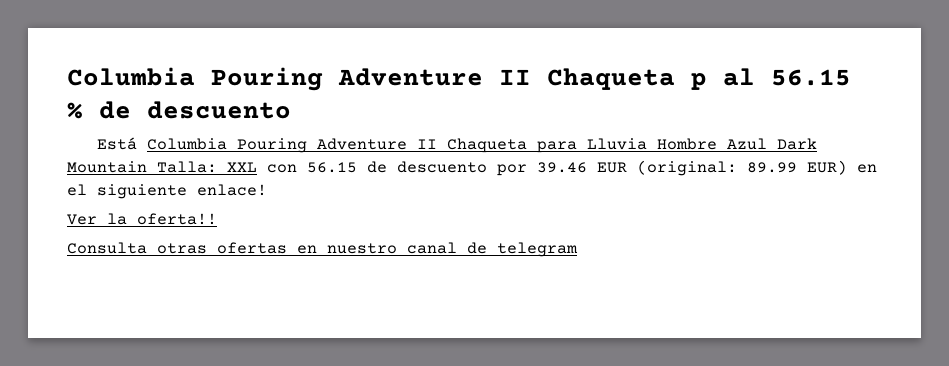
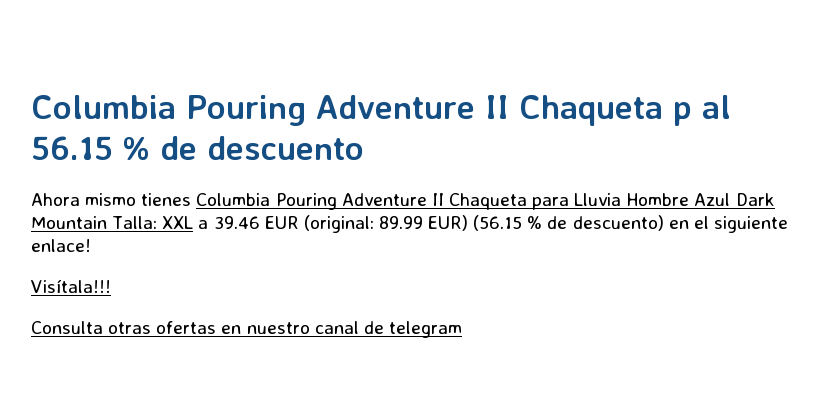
- Está Columbia Pouring Adventure II Chaqueta para Lluvia Hombre Azul Dark Mountain Talla: XXL con 56.15 de descuento por 39.46 EUR (original: 89.99 EUR) en el siguiente enlace!
+ Ahora mismo tienes Columbia Pouring Adventure II Chaqueta para Lluvia Hombre Azul Dark Mountain Talla: XXL a 39.46 EUR (original: 89.99 EUR) (56.15 % de descuento) en el siguiente enlace!
- Ver la oferta!!
+ Visítala!!!

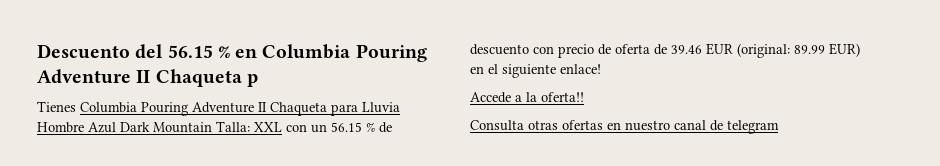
- Columbia Pouring Adventure II Chaqueta p al 56.15 % de descuento
- Ahora mismo tienes Columbia Pouring Adventure II Chaqueta para Lluvia Hombre Azul Dark Mountain Talla: XXL a 39.46 EUR (original: 89.99 EUR) (56.15 % de descuento) en el siguiente enlace!
+ Descuento del 56.15 % en Columbia Pouring Adventure II Chaqueta p
+ Tienes Columbia Pouring Adventure II Chaqueta para Lluvia Hombre Azul Dark Mountain Talla: XXL con un 56.15 % de descuento con precio de oferta de 39.46 EUR (original: 89.99 EUR) en el siguiente enlace!
- Visítala!!!
+ Accede a la oferta!!

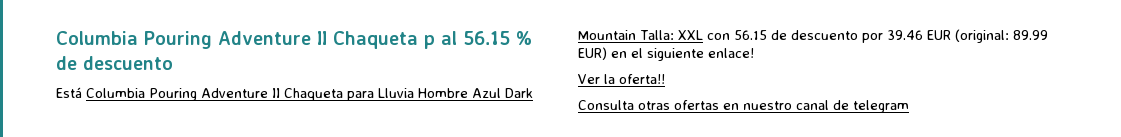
- Descuento del 56.15 % en Columbia Pouring Adventure II Chaqueta p
- Tienes Columbia Pouring Adventure II Chaqueta para Lluvia Hombre Azul Dark Mountain Talla: XXL con un 56.15 % de descuento con precio de oferta de 39.46 EUR (original: 89.99 EUR) en el siguiente enlace!
+ Columbia Pouring Adventure II Chaqueta p al 56.15 % de descuento
+ Está Columbia Pouring Adventure II Chaqueta para Lluvia Hombre Azul Dark Mountain Talla: XXL con 56.15 de descuento por 39.46 EUR (original: 89.99 EUR) en el siguiente enlace!
- Accede a la oferta!!
+ Ver la oferta!!

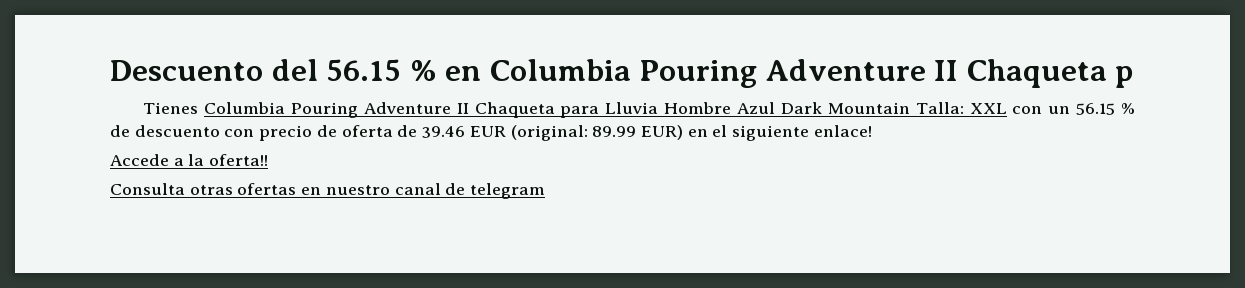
- Columbia Pouring Adventure II Chaqueta p al 56.15 % de descuento
- Está Columbia Pouring Adventure II Chaqueta para Lluvia Hombre Azul Dark Mountain Talla: XXL con 56.15 de descuento por 39.46 EUR (original: 89.99 EUR) en el siguiente enlace!
+ Descuento del 56.15 % en Columbia Pouring Adventure II Chaqueta p
+ Tienes Columbia Pouring Adventure II Chaqueta para Lluvia Hombre Azul Dark Mountain Talla: XXL con un 56.15 % de descuento con precio de oferta de 39.46 EUR (original: 89.99 EUR) en el siguiente enlace!
- Ver la oferta!!
+ Accede a la oferta!!

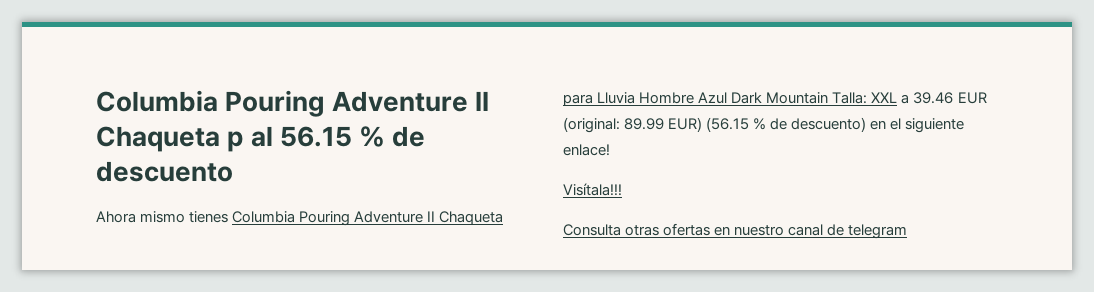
- Descuento del 56.15 % en Columbia Pouring Adventure II Chaqueta p
- Tienes Columbia Pouring Adventure II Chaqueta para Lluvia Hombre Azul Dark Mountain Talla: XXL con un 56.15 % de descuento con precio de oferta de 39.46 EUR (original: 89.99 EUR) en el siguiente enlace!
+ Columbia Pouring Adventure II Chaqueta p al 56.15 % de descuento
+ Ahora mismo tienes Columbia Pouring Adventure II Chaqueta para Lluvia Hombre Azul Dark Mountain Talla: XXL a 39.46 EUR (original: 89.99 EUR) (56.15 % de descuento) en el siguiente enlace!
- Accede a la oferta!!
+ Visítala!!!

